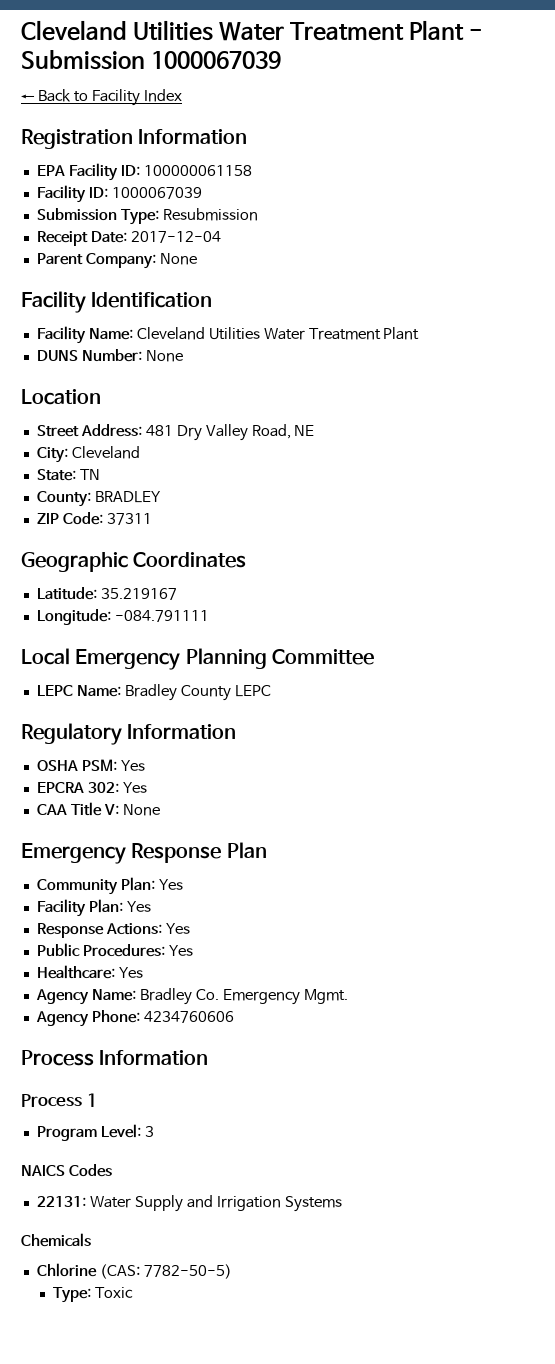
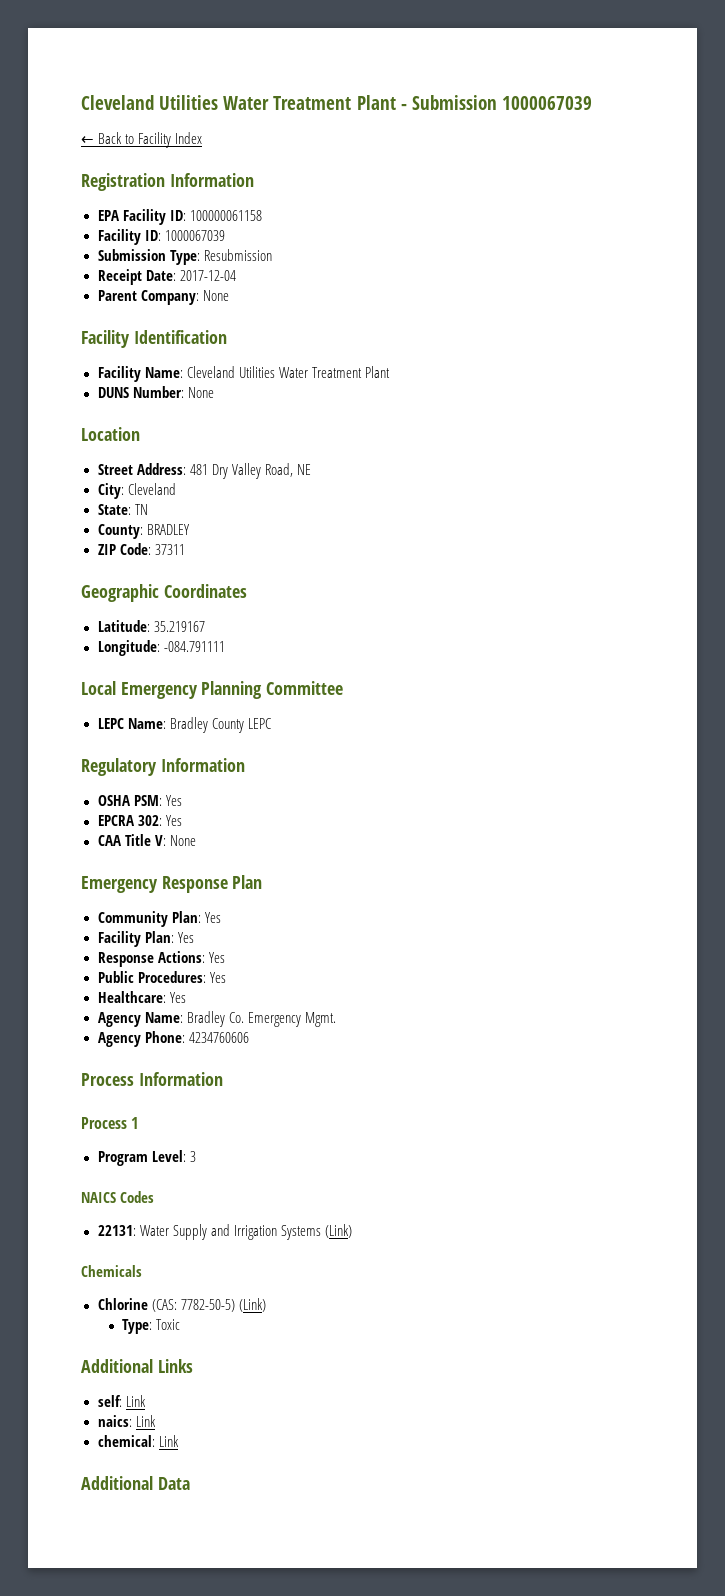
- 22131: Water Supply and Irrigation Systems
+ 22131: Water Supply and Irrigation Systems (Link)
- Chlorine (CAS: 7782-50-5)
+ Chlorine (CAS: 7782-50-5) (Link)
+ Additional Links
+ self: Link
+ naics: Link
+ chemical: Link
+ Additional Data

